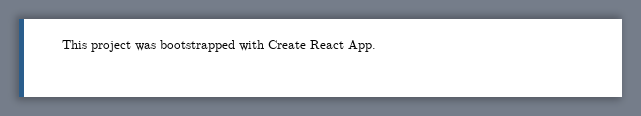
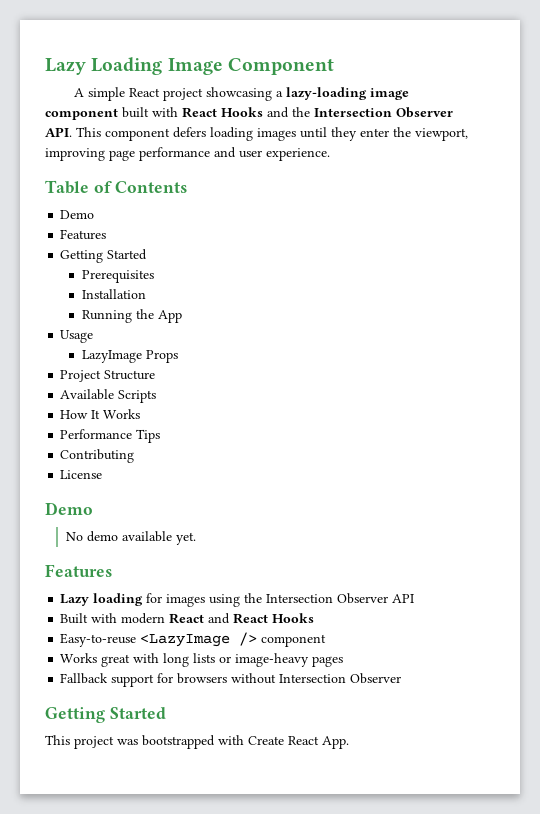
+ Lazy Loading Image Component
+ A simple React project showcasing a lazy-loading image component built with React Hooks and the Intersection Observer API. This component defers loading images until they enter the viewport, improving page performance and user experience.
+ Table of Contents
+ Demo
+ Features
+ Getting Started
+ Prerequisites
+ Installation
+ Running the App
+ Usage
+ LazyImage Props
+ Project Structure
+ Available Scripts
+ How It Works
+ Performance Tips
+ Contributing
+ License
+ Demo
+ No demo available yet.
+ Features
+ Lazy loading for images using the Intersection Observer API
+ Built with modern React and React Hooks
+ Easy-to-reuse <LazyImage /> component
+ Works great with long lists or image-heavy pages
+ Fallback support for browsers without Intersection Observer
+ Getting Started

